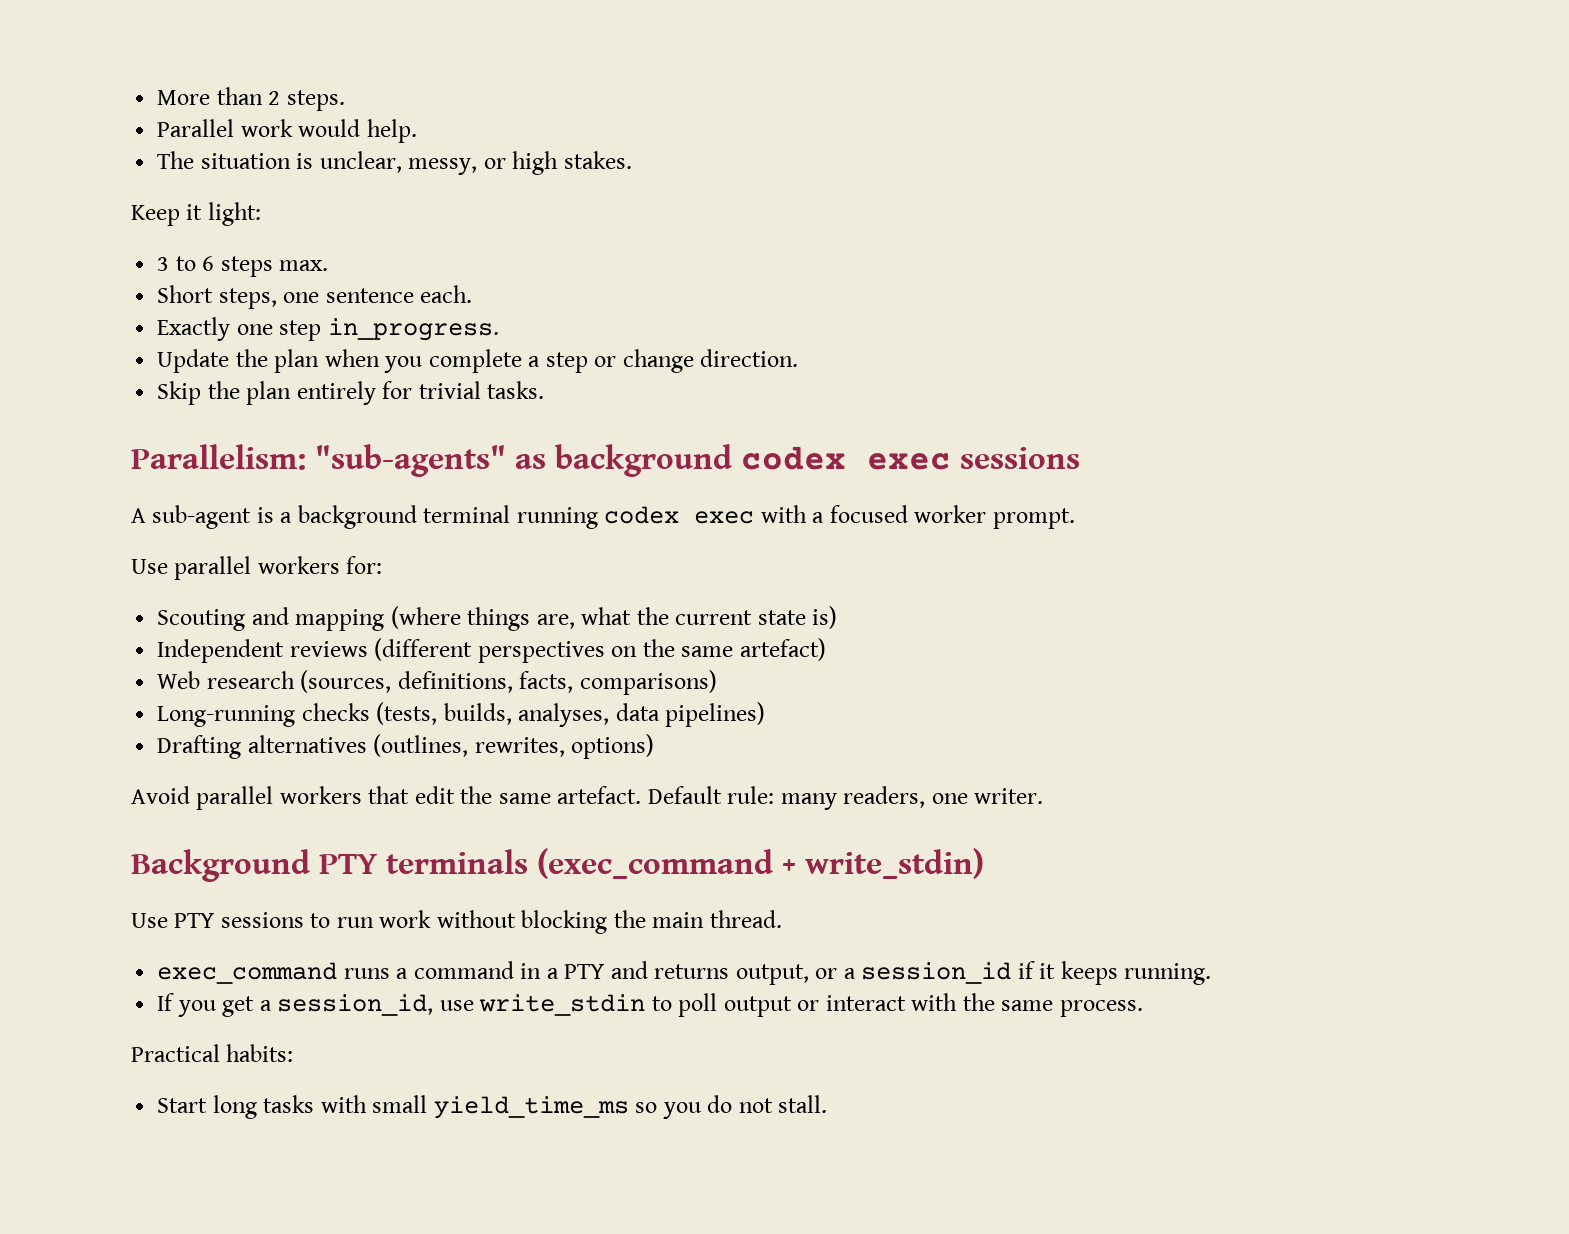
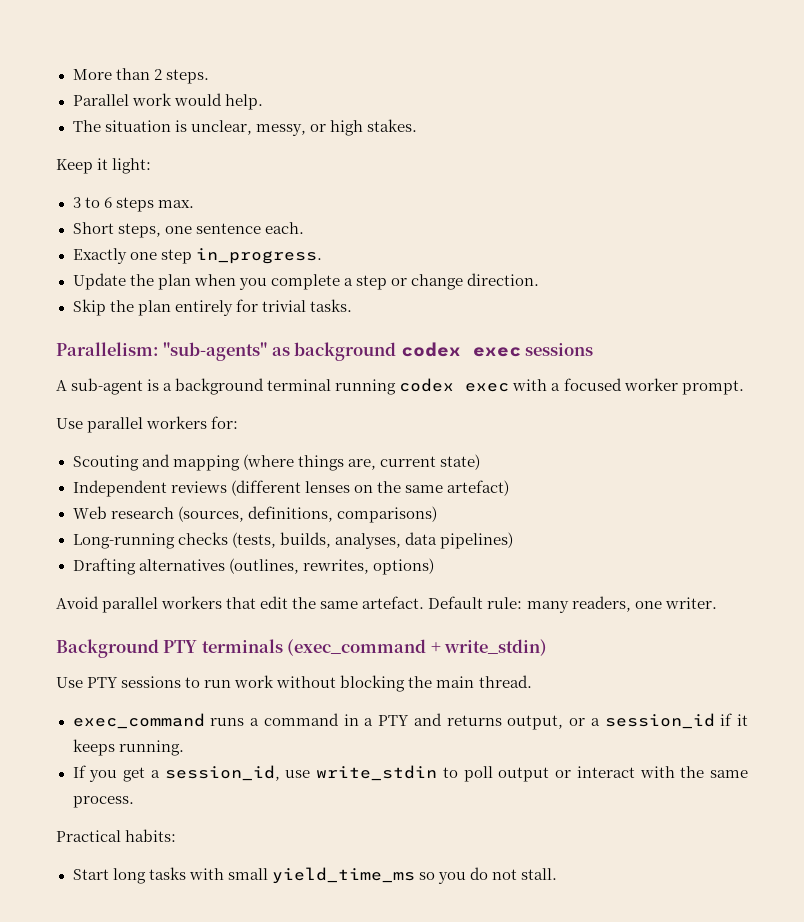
- Scouting and mapping (where things are, what the current state is)
+ Scouting and mapping (where things are, current state)
- Independent reviews (different perspectives on the same artefact)
+ Independent reviews (different lenses on the same artefact)
- Web research (sources, definitions, facts, comparisons)
+ Web research (sources, definitions, comparisons)

